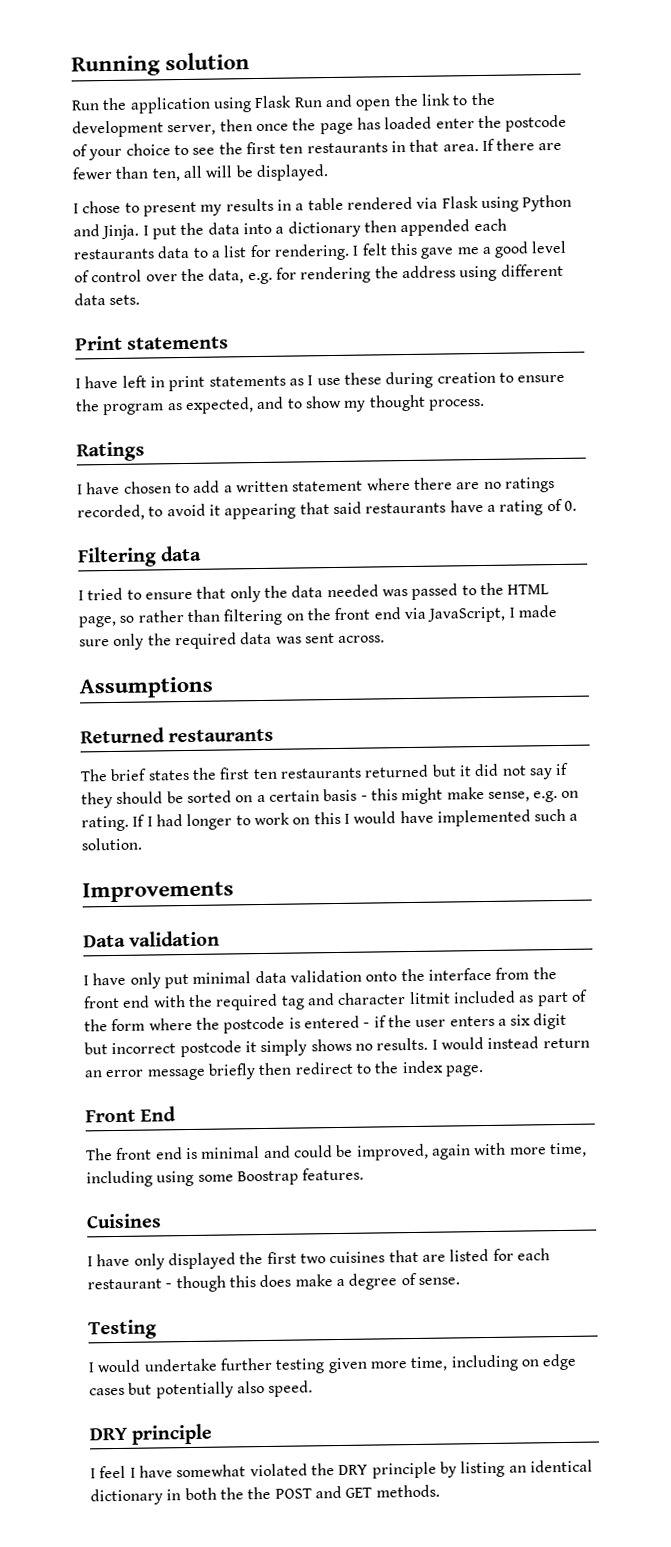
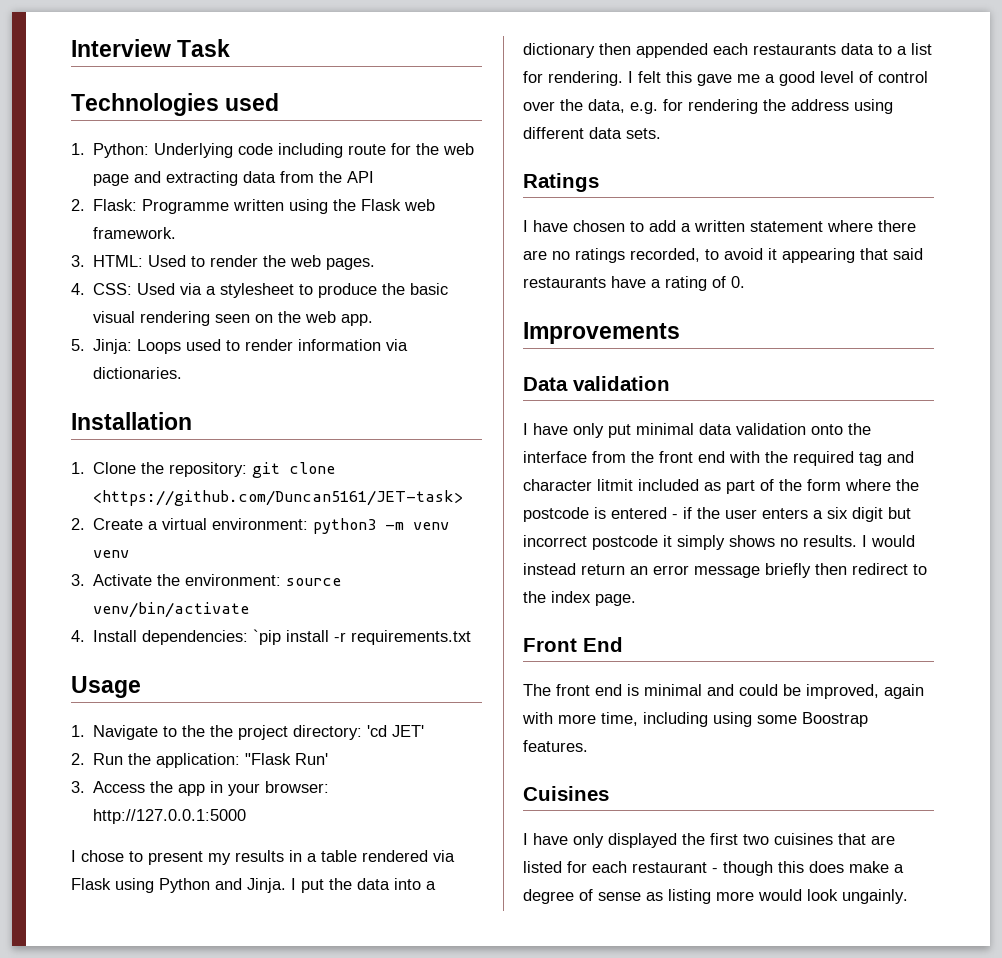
- Running solution
- Run the application using Flask Run and open the link to the development server, then once the page has loaded enter the postcode of your choice to see the first ten restaurants in that area. If there are fewer than ten, all will be displayed.
+ Interview Task
+ Technologies used
+ 1. Python: Underlying code including route for the web page and extracting data from the API
+ 2. Flask: Programme written using the Flask web framework.
+ 3. HTML: Used to render the web pages.
+ 4. CSS: Used via a stylesheet to produce the basic visual rendering seen on the web app.
+ 5. Jinja: Loops used to render information via dictionaries.
+ Installation
+ 1. Clone the repository: git clone <https://github.com/Duncan5161/JET-task>
+ 2. Create a virtual environment: python3 -m venv venv
+ 3. Activate the environment: source venv/bin/activate
+ 4. Install dependencies: `pip install -r requirements.txt
+ Usage
+ 1. Navigate to the the project directory: 'cd JET'
+ 2. Run the application: "Flask Run'
+ 3. Access the app in your browser: http://127.0.0.1:5000
- Print statements
- I have left in print statements as I use these during creation to ensure the program as expected, and to show my thought process.
- Filtering data
- I tried to ensure that only the data needed was passed to the HTML page, so rather than filtering on the front end via JavaScript, I made sure only the required data was sent across.
- Assumptions
- Returned restaurants
- The brief states the first ten restaurants returned but it did not say if they should be sorted on a certain basis - this might make sense, e.g. on rating. If I had longer to work on this I would have implemented such a solution.
- I have only displayed the first two cuisines that are listed for each restaurant - though this does make a degree of sense.
- Testing
- I would undertake further testing given more time, including on edge cases but potentially also speed.
- DRY principle
- I feel I have somewhat violated the DRY principle by listing an identical dictionary in both the the POST and GET methods.
+ I have only displayed the first two cuisines that are listed for each restaurant - though this does make a degree of sense as listing more would look ungainly.

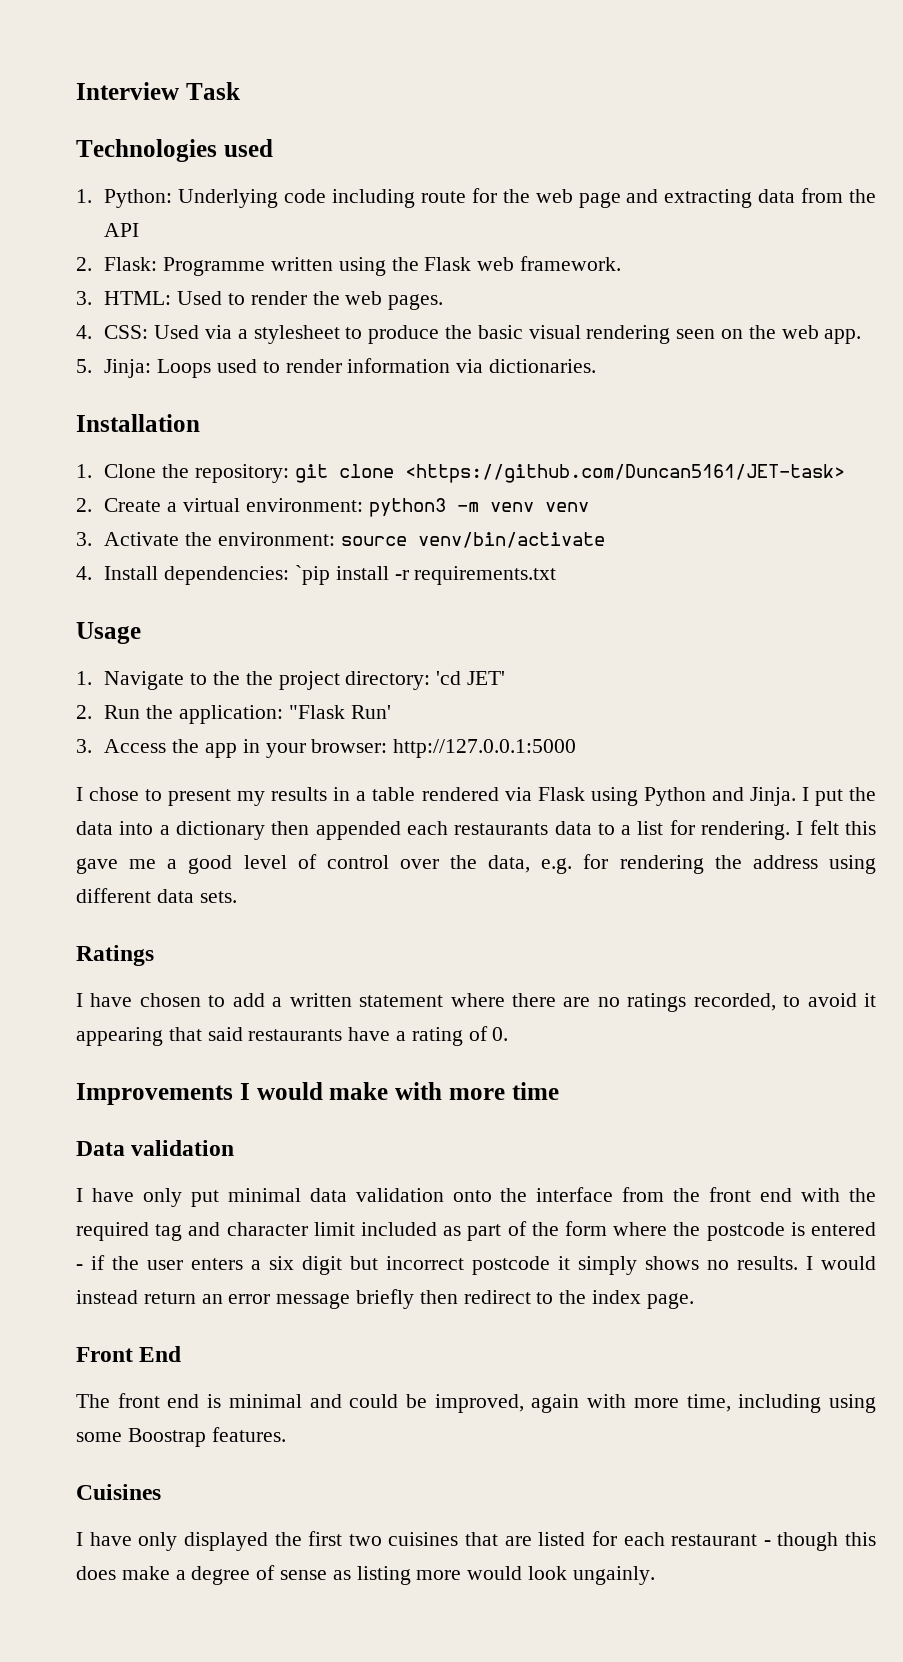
- Improvements
+ Improvements I would make with more time
- I have only put minimal data validation onto the interface from the front end with the required tag and character litmit included as part of the form where the postcode is entered - if the user enters a six digit but incorrect postcode it simply shows no results.
+ I have only put minimal data validation onto the interface from the front end with the required tag and character limit included as part of the form where the postcode is entered - if the user enters a six digit but incorrect postcode it simply shows no results.

